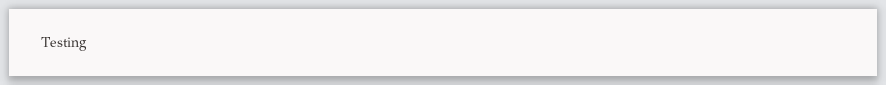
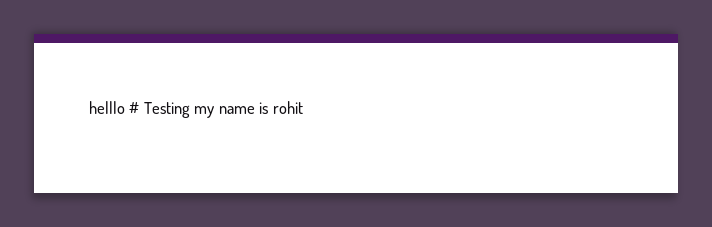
- Testing
+ helllo # Testing my name is rohit

